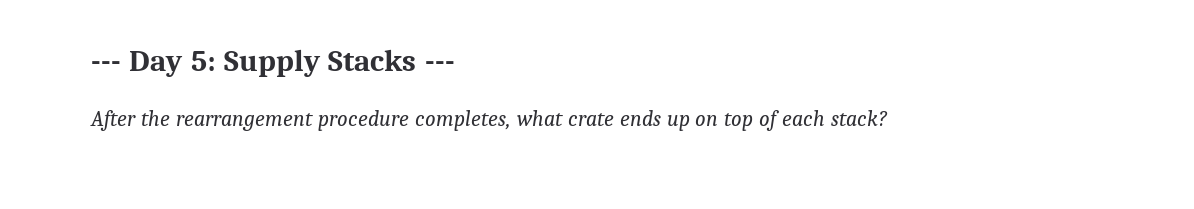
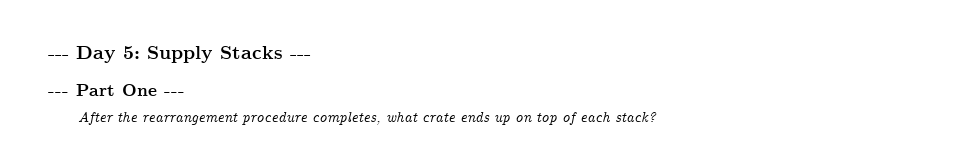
+ --- Part One ---

